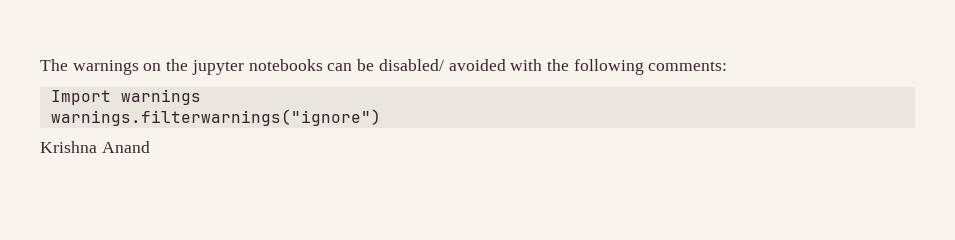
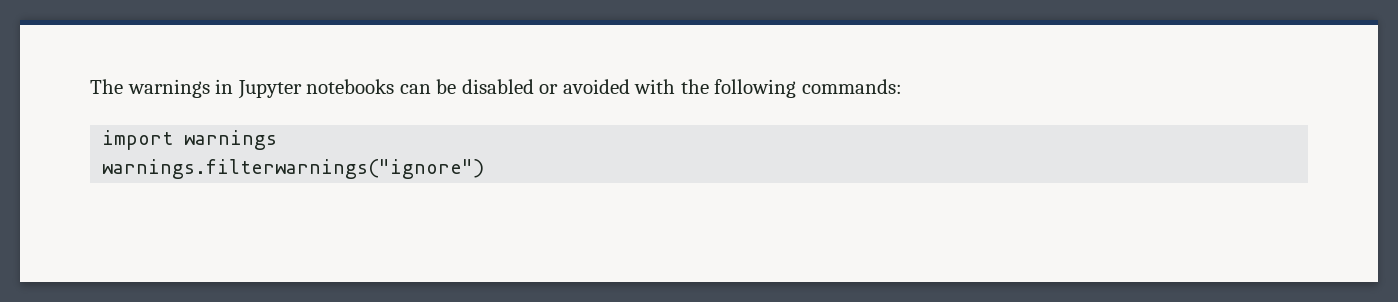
- The warnings on the jupyter notebooks can be disabled/ avoided with the following comments:
- Import warnings
+ The warnings in Jupyter notebooks can be disabled or avoided with the following commands:
+ import warnings
- Krishna Anand

